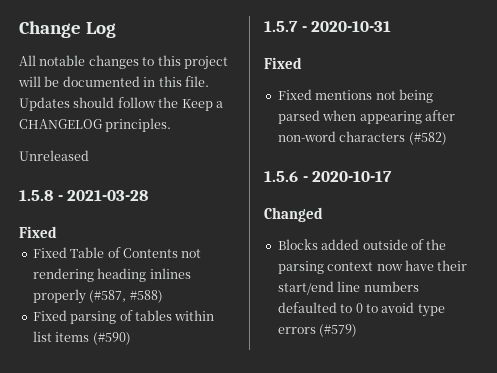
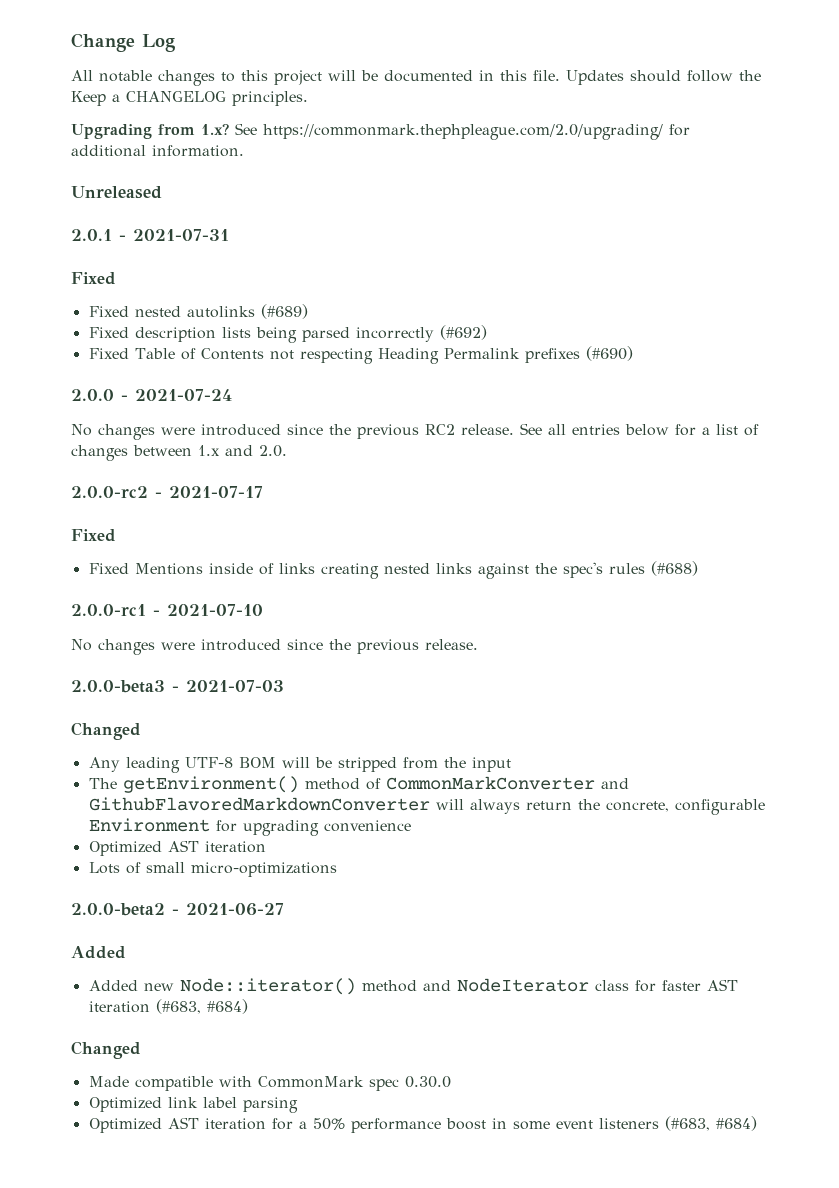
+ Upgrading from 1.x? See https://commonmark.thephpleague.com/2.0/upgrading/ for additional information.
  Unreleased
- 1.5.8 - 2021-03-28
+ 2.0.1 - 2021-07-31
  Fixed
+ Fixed nested autolinks (#689)
+ Fixed description lists being parsed incorrectly (#692)
- Fixed Table of Contents not rendering heading inlines properly (#587, #588)
- Fixed parsing of tables within list items (#590)
- 1.5.7 - 2020-10-31
+ Fixed Table of Contents not respecting Heading Permalink prefixes (#690)
+ 2.0.0 - 2021-07-24
+ No changes were introduced since the previous RC2 release. See all entries below for a list of changes between 1.x and 2.0.
+ 2.0.0-rc2 - 2021-07-17
  Fixed
- Fixed mentions not being parsed when appearing after non-word characters (#582)
- 1.5.6 - 2020-10-17
+ Fixed Mentions inside of links creating nested links against the spec's rules (#688)
+ 2.0.0-rc1 - 2021-07-10
+ No changes were introduced since the previous release.
+ 2.0.0-beta3 - 2021-07-03
  Changed
- Blocks added outside of the parsing context now have their start/end line numbers defaulted to 0 to avoid type errors (#579)
+ Any leading UTF-8 BOM will be stripped from the input
+ The getEnvironment() method of CommonMarkConverter and GithubFlavoredMarkdownConverter will always return the concrete, configurable Environment for upgrading convenience
+ Optimized AST iteration
+ Lots of small micro-optimizations
+ 2.0.0-beta2 - 2021-06-27
+ Added
+ Added new Node::iterator() method and NodeIterator class for faster AST iteration (#683, #684)
+ Changed
+ Made compatible with CommonMark spec 0.30.0
+ Optimized link label parsing
+ Optimized AST iteration for a 50% performance boost in some event listeners (#683, #684)

